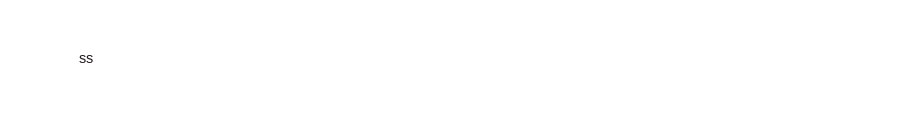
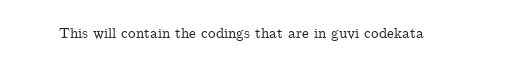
- ss
+ This will contain the codings that are in guvi codekata

